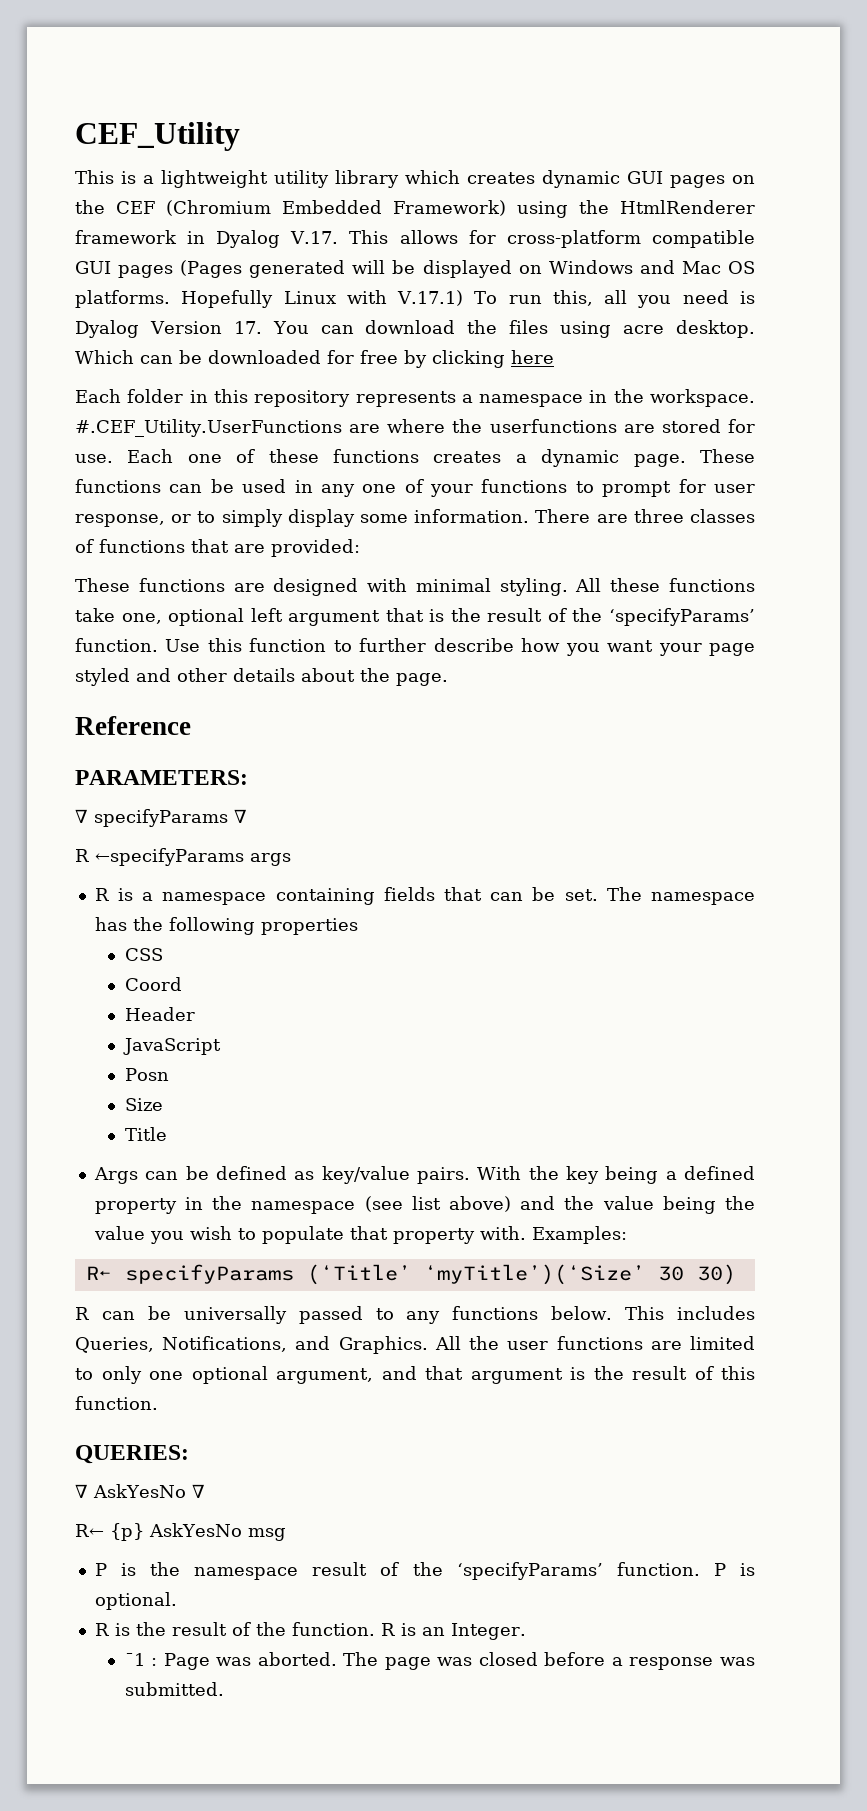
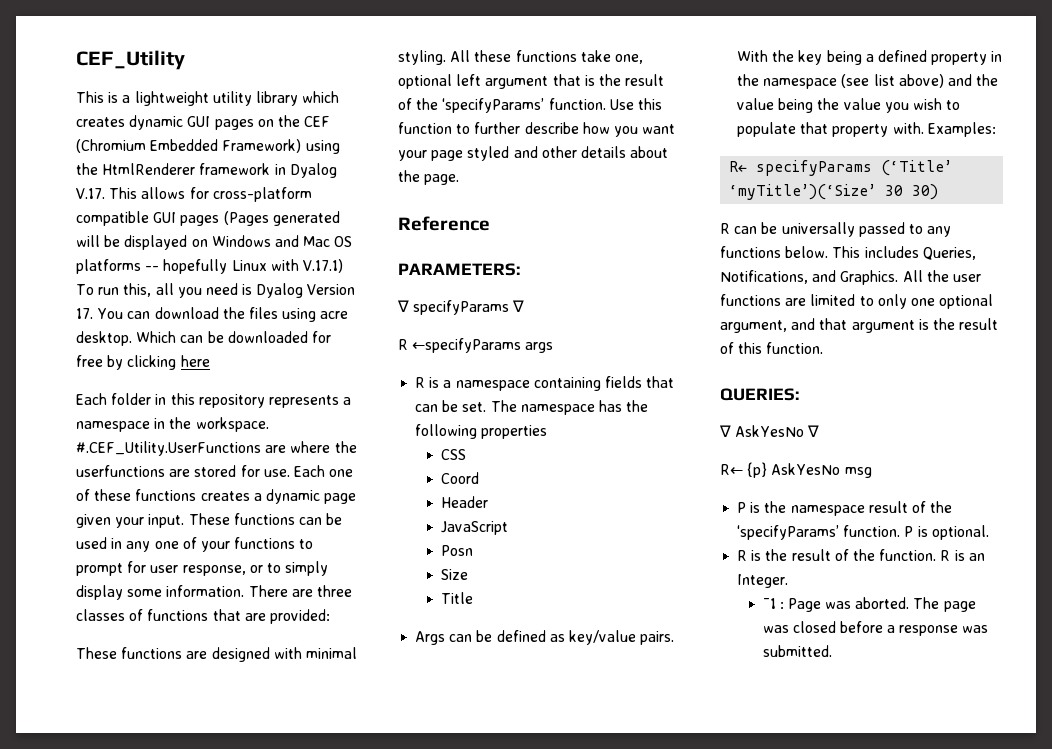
- This is a lightweight utility library which creates dynamic GUI pages on the CEF (Chromium Embedded Framework) using the HtmlRenderer framework in Dyalog V.17. This allows for cross-platform compatible GUI pages (Pages generated will be displayed on Windows and Mac OS platforms. Hopefully Linux with V.17.1) To run this, all you need is Dyalog Version 17. You can download the files using acre desktop.
+ This is a lightweight utility library which creates dynamic GUI pages on the CEF (Chromium Embedded Framework) using the HtmlRenderer framework in Dyalog V.17. This allows for cross-platform compatible GUI pages (Pages generated will be displayed on Windows and Mac OS platforms -- hopefully Linux with V.17.1) To run this, all you need is Dyalog Version 17. You can download the files using acre desktop.
- Each one of these functions creates a dynamic page.
+ Each one of these functions creates a dynamic page given your input.

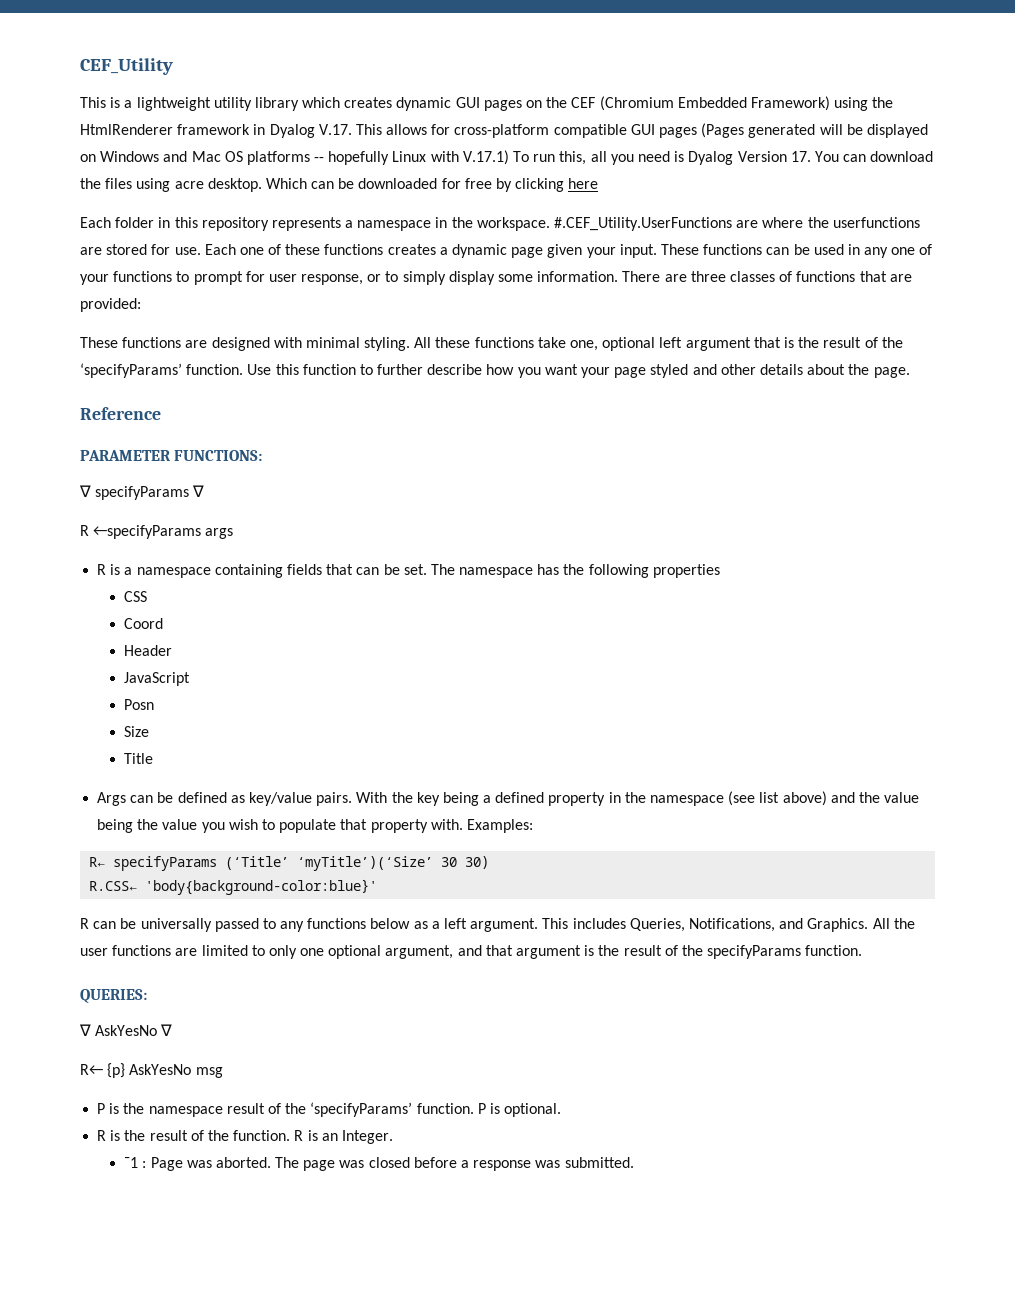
- PARAMETERS:
+ PARAMETER FUNCTIONS:
+ R.CSS← 'body{background-color:blue}'
- R can be universally passed to any functions below.
+ R can be universally passed to any functions below as a left argument.
- All the user functions are limited to only one optional argument, and that argument is the result of this function.
+ All the user functions are limited to only one optional argument, and that argument is the result of the specifyParams function.

